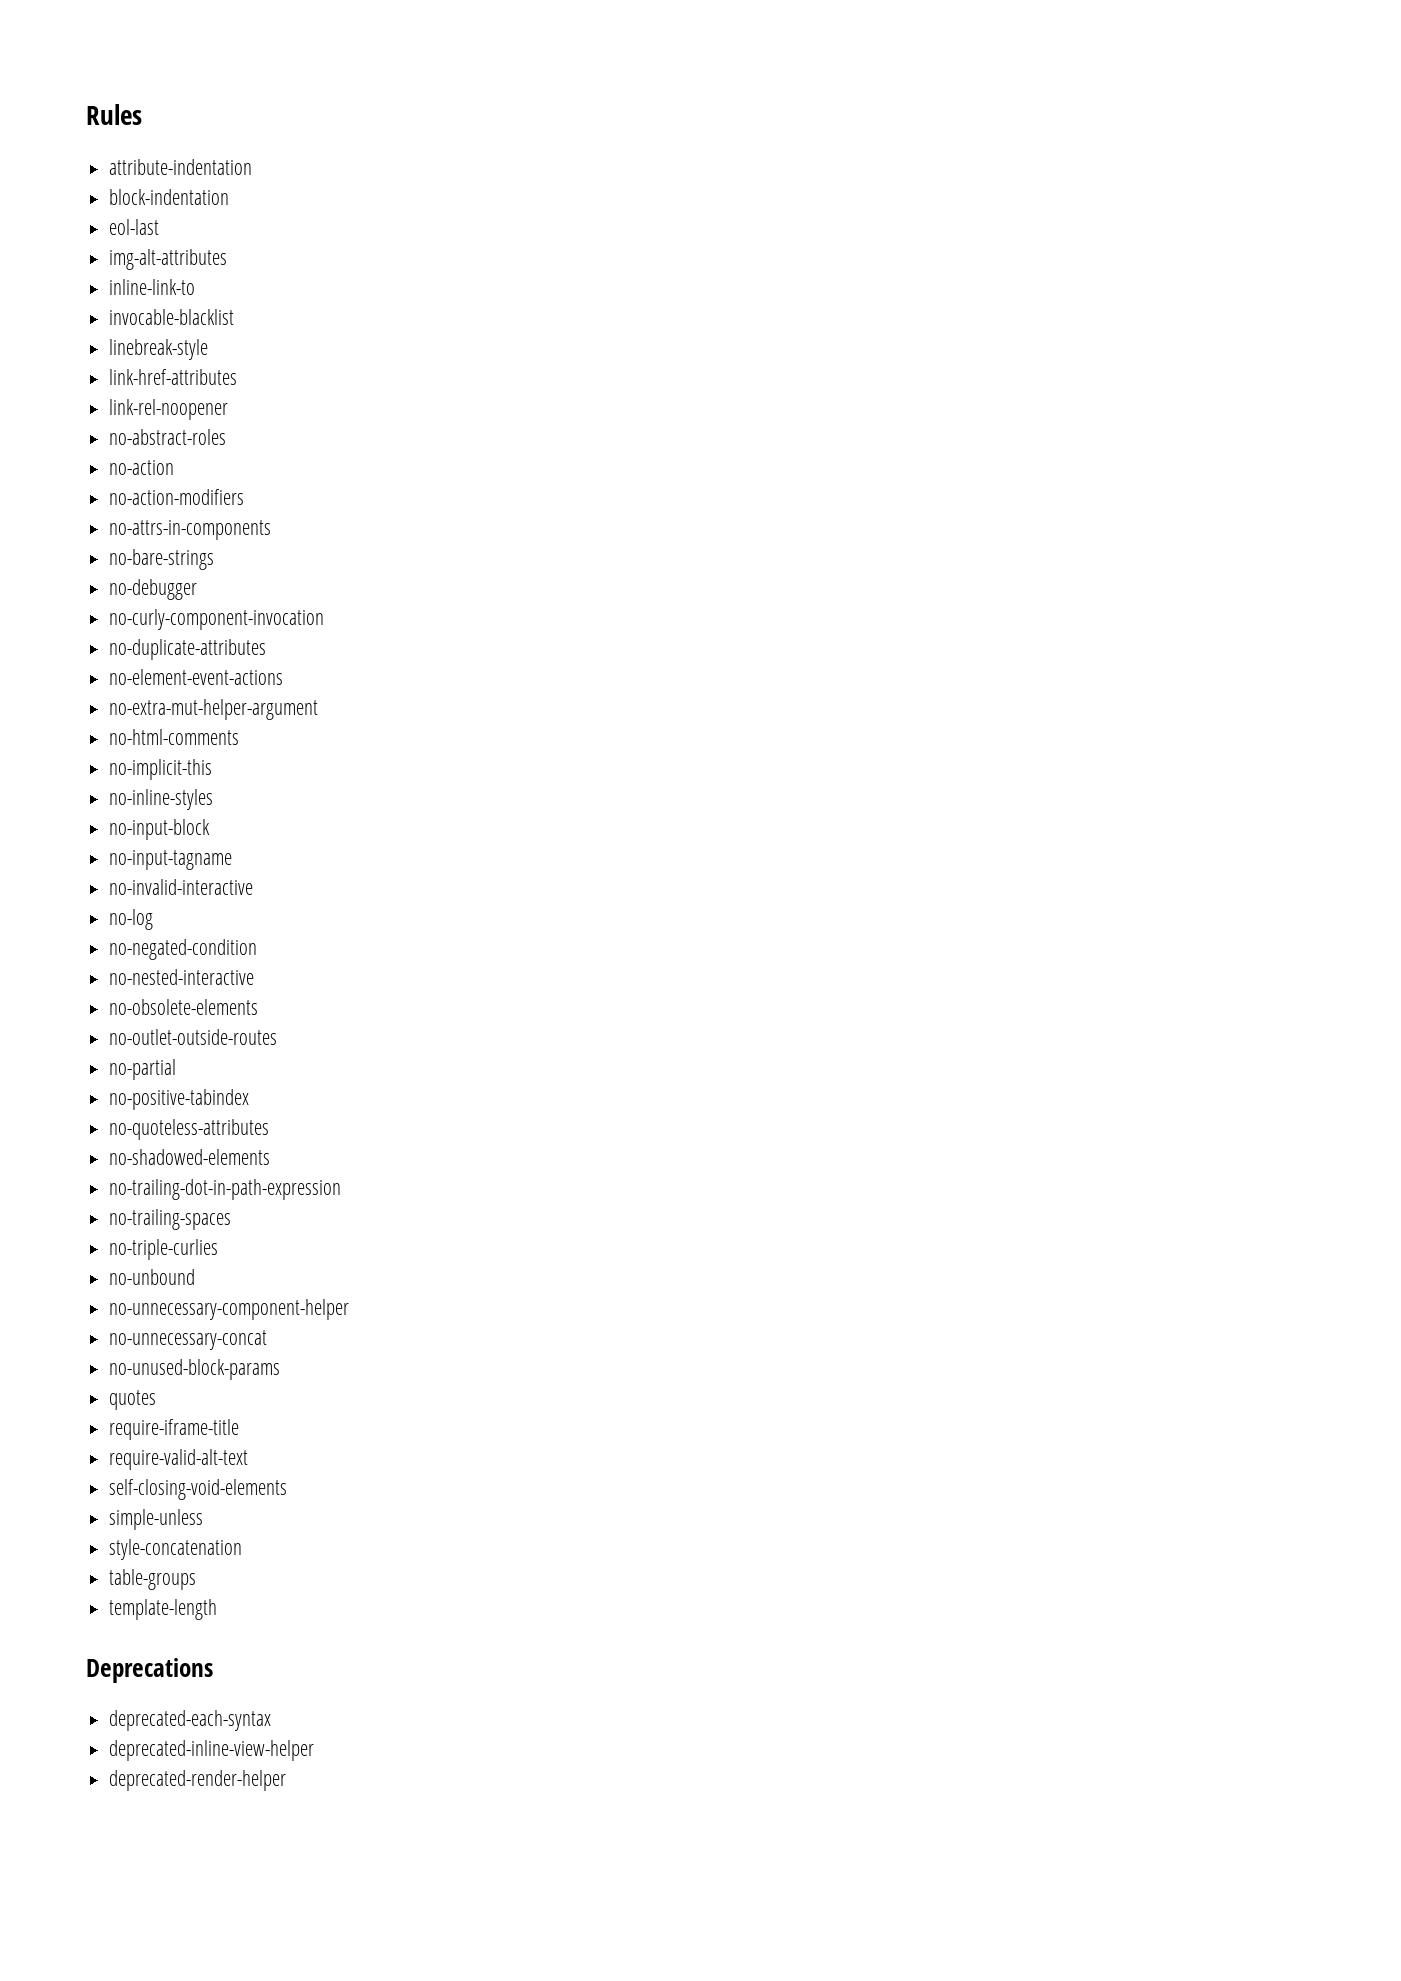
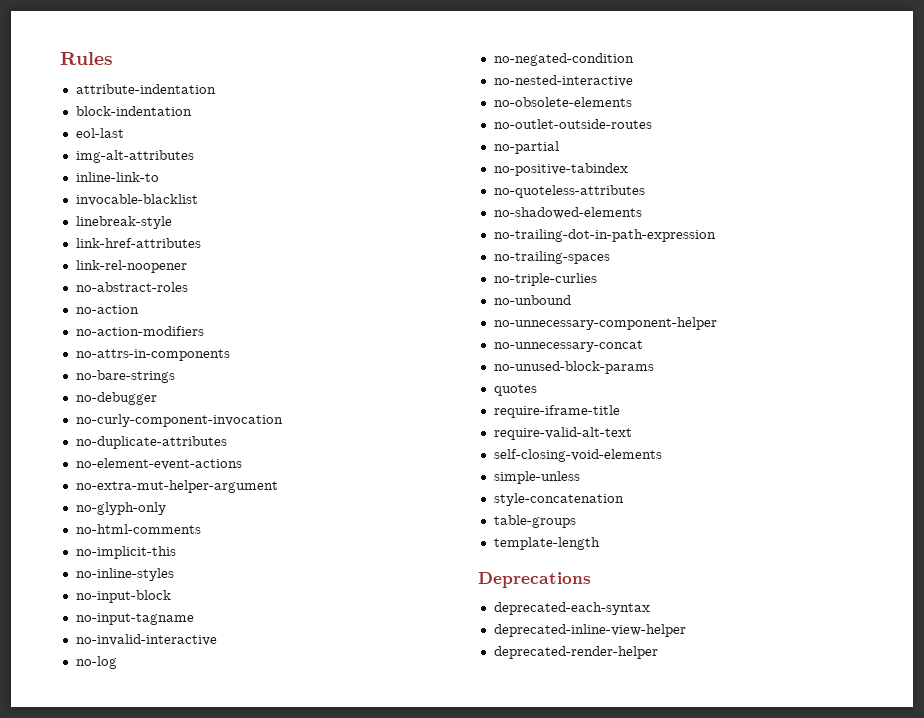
+ no-glyph-only

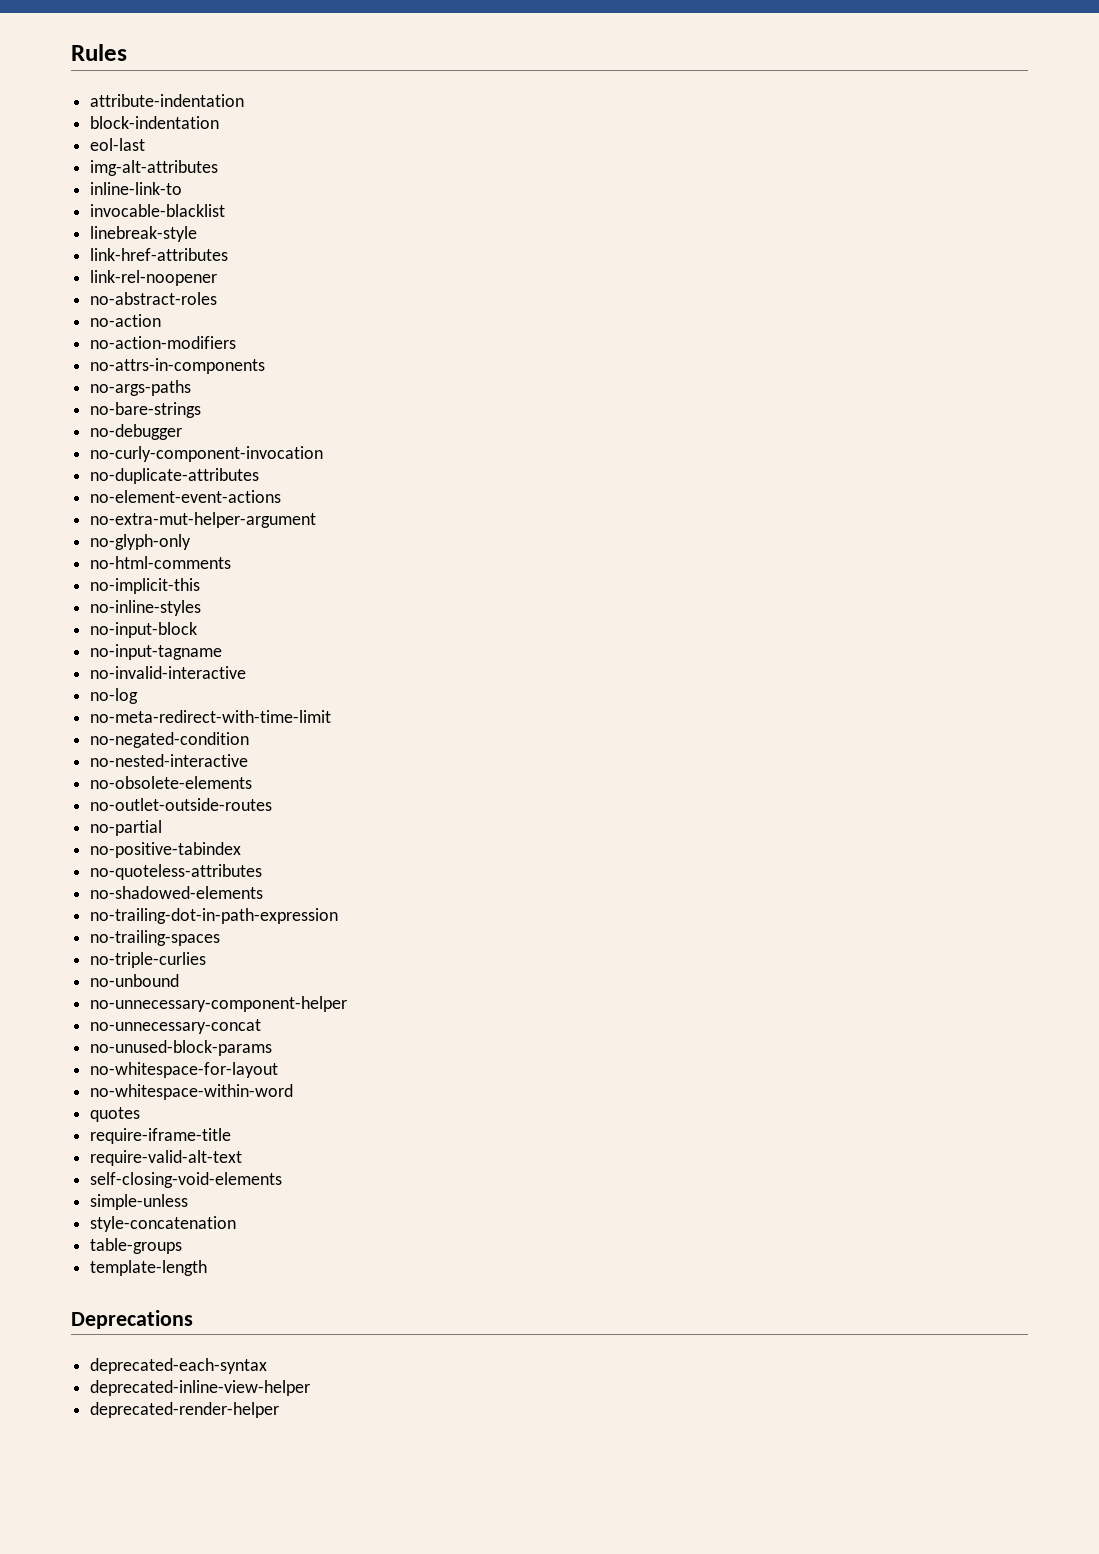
+ no-args-paths
+ no-meta-redirect-with-time-limit
+ no-whitespace-for-layout
+ no-whitespace-within-word

